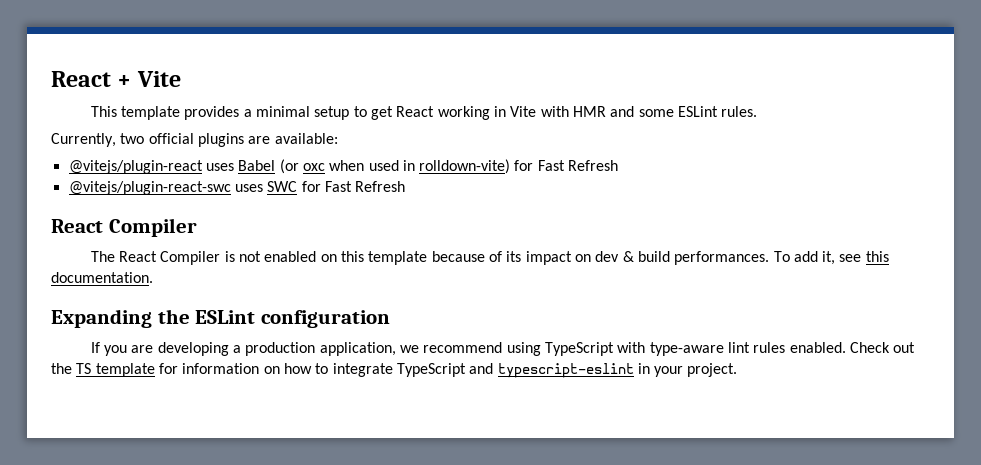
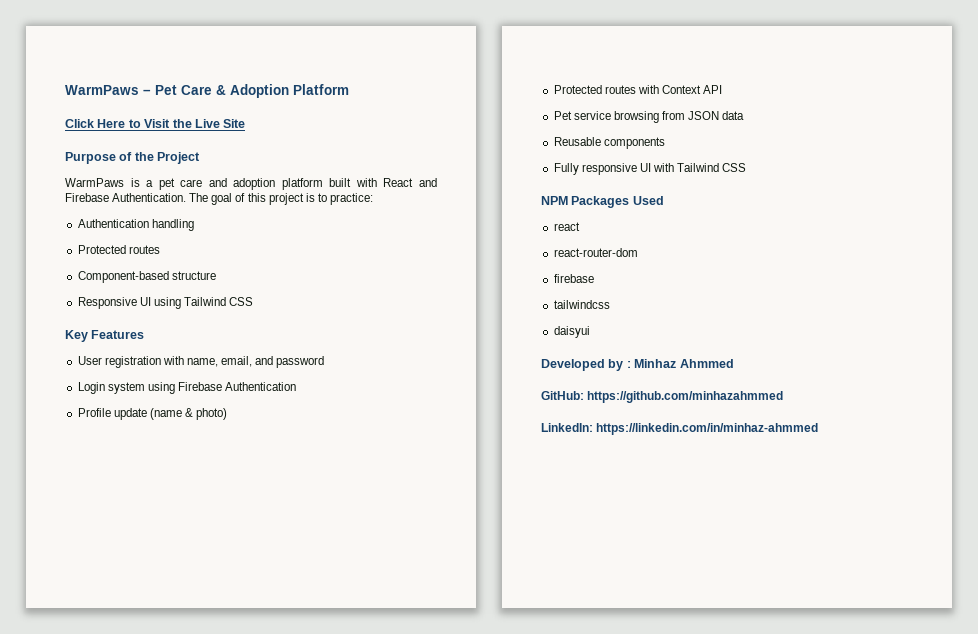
- React + Vite
- This template provides a minimal setup to get React working in Vite with HMR and some ESLint rules.
- Currently, two official plugins are available:
- @vitejs/plugin-react uses Babel (or oxc when used in rolldown-vite) for Fast Refresh
- @vitejs/plugin-react-swc uses SWC for Fast Refresh
- React Compiler
- The React Compiler is not enabled on this template because of its impact on dev & build performances. To add it, see this documentation.
- Expanding the ESLint configuration
- If you are developing a production application, we recommend using TypeScript with type-aware lint rules enabled. Check out the TS template for information on how to integrate TypeScript and typescript-eslint in your project.
+ WarmPaws – Pet Care & Adoption Platform
+ Click Here to Visit the Live Site
+ Purpose of the Project
+ WarmPaws is a pet care and adoption platform built with React and Firebase Authentication. The goal of this project is to practice:
+ Authentication handling
+ Protected routes
+ Component-based structure
+ Responsive UI using Tailwind CSS
+ Key Features
+ User registration with name, email, and password
+ Login system using Firebase Authentication
+ Profile update (name & photo)
+ Protected routes with Context API
+ Pet service browsing from JSON data
+ Reusable components
+ Fully responsive UI with Tailwind CSS
+ NPM Packages Used
+ react
+ react-router-dom
+ firebase
+ tailwindcss
+ daisyui
+ Developed by : Minhaz Ahmmed
+ GitHub: https://github.com/minhazahmmed
+ LinkedIn: https://linkedin.com/in/minhaz-ahmmed

